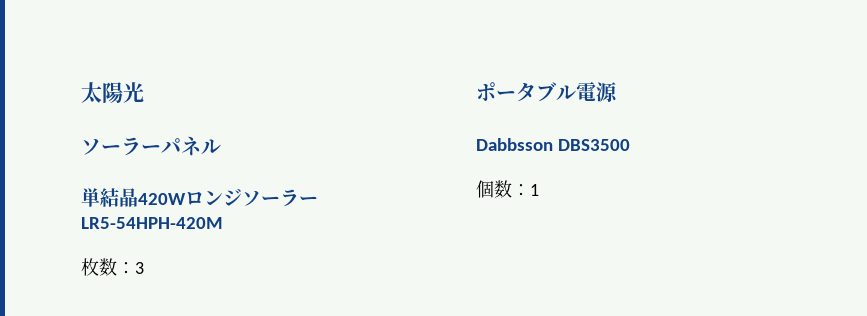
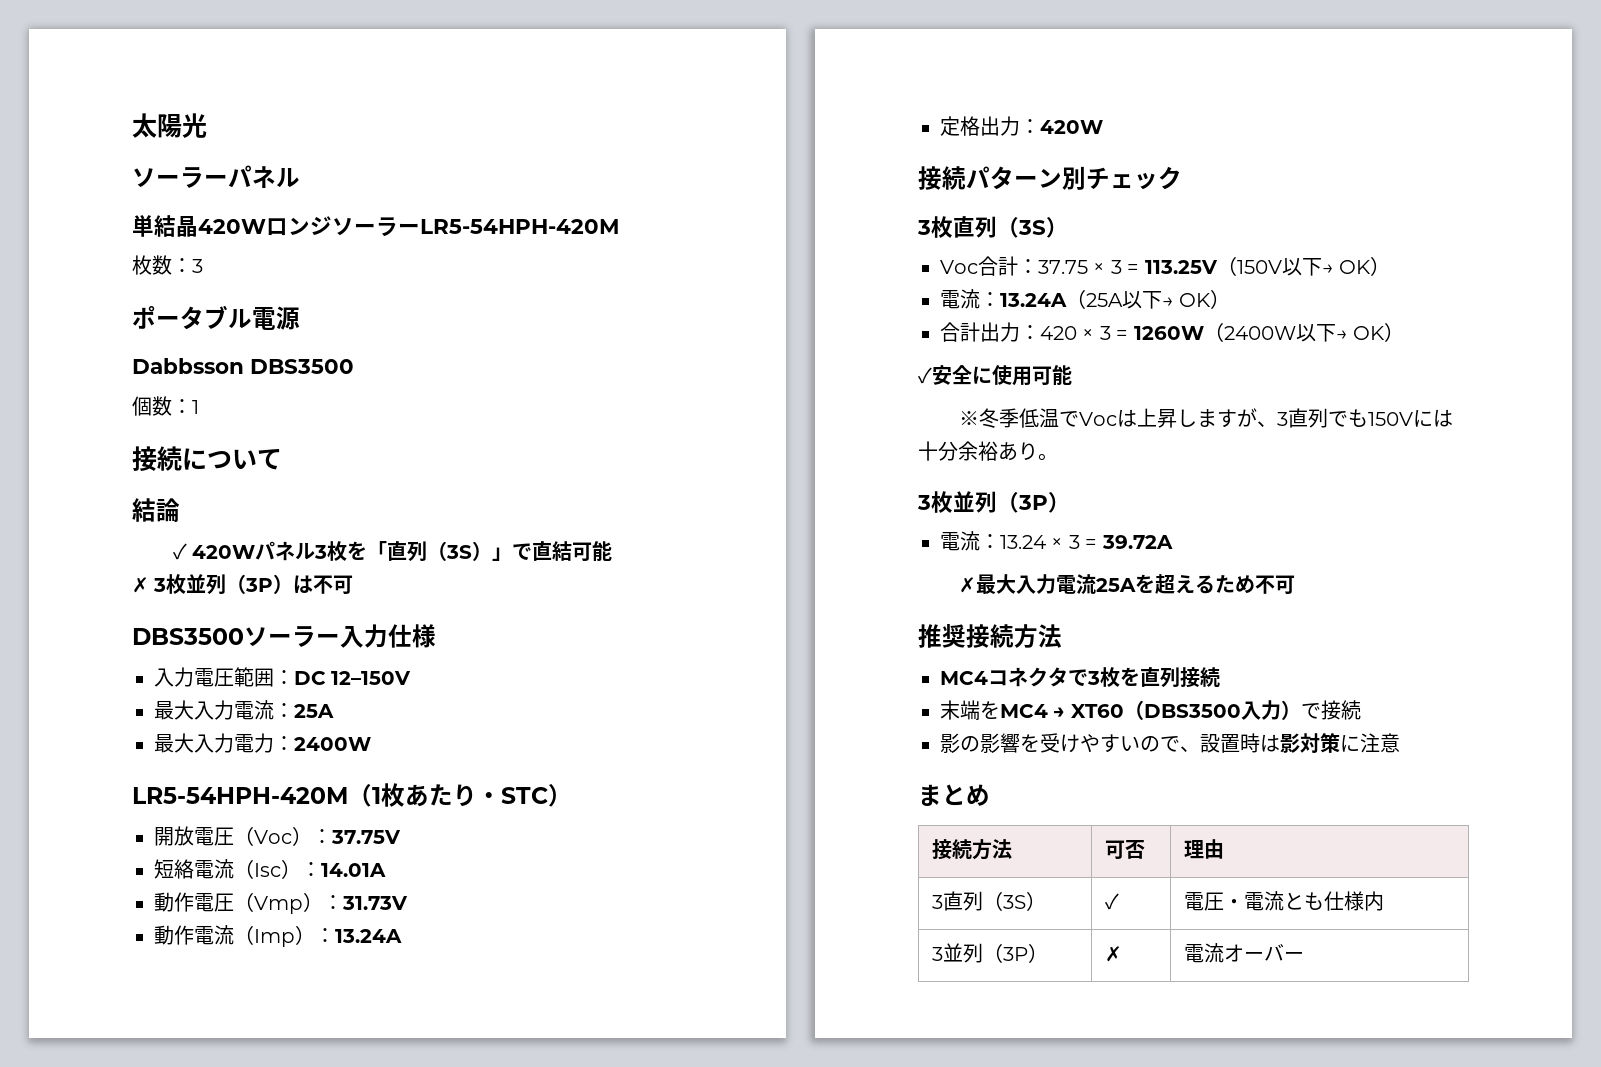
+ 接続について
+ 結論
+ ✓ 420Wパネル3枚を「直列（3S）」で直結可能
+ ✗ 3枚並列（3P）は不可
+ DBS3500ソーラー入力仕様
+ 入力電圧範囲：DC 12–150V
+ 最大入力電流：25A
+ 最大入力電力：2400W
+ LR5-54HPH-420M（1枚あたり・STC）
+ 開放電圧（Voc）：37.75V
+ 短絡電流（Isc）：14.01A
+ 動作電圧（Vmp）：31.73V
+ 動作電流（Imp）：13.24A
+ 定格出力：420W
+ 接続パターン別チェック
+ 3枚直列（3S）
+ Voc合計：37.75 × 3 = 113.25V（150V以下→ OK）
+ 電流：13.24A（25A以下→ OK）
+ 合計出力：420 × 3 = 1260W（2400W以下→ OK）
+ ✓安全に使用可能
+ ※冬季低温でVocは上昇しますが、3直列でも150Vには十分余裕あり。
+ 3枚並列（3P）
+ 電流：13.24 × 3 = 39.72A
+ ✗最大入力電流25Aを超えるため不可
+ 推奨接続方法
+ MC4コネクタで3枚を直列接続
+ 末端をMC4 → XT60（DBS3500入力）で接続
+ 影の影響を受けやすいので、設置時は影対策に注意
+ まとめ
+ 接続方法 | 可否 | 理由
+ 3直列（3S） | ✓ | 電圧・電流とも仕様内
+ 3並列（3P） | ✗ | 電流オーバー

